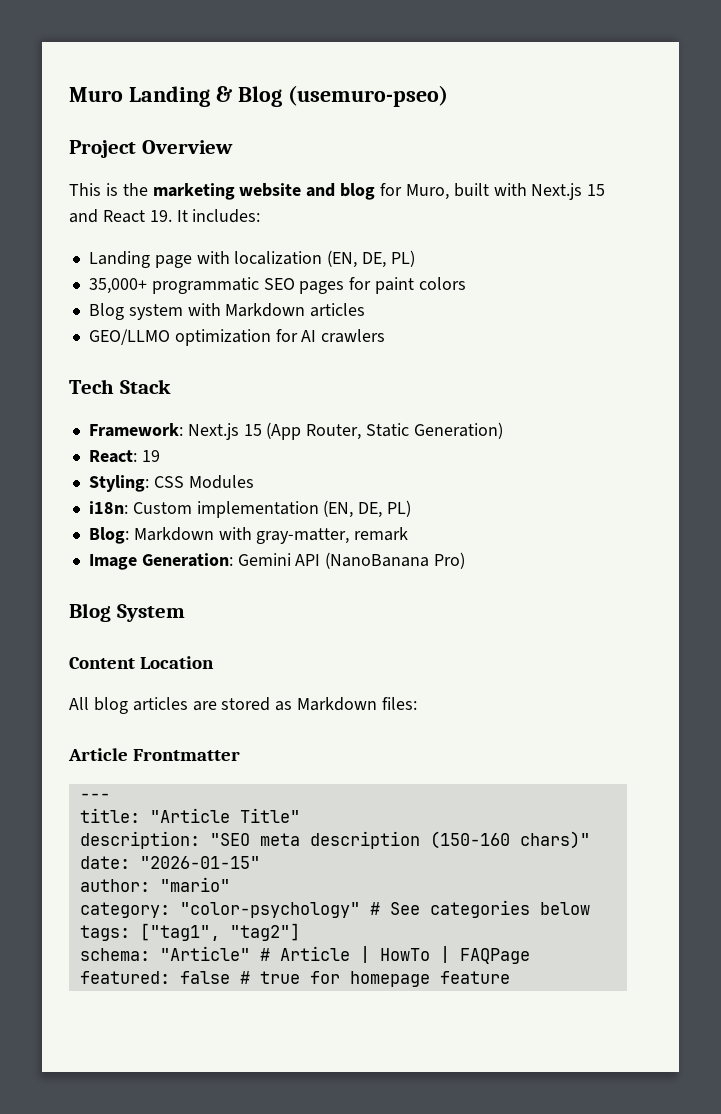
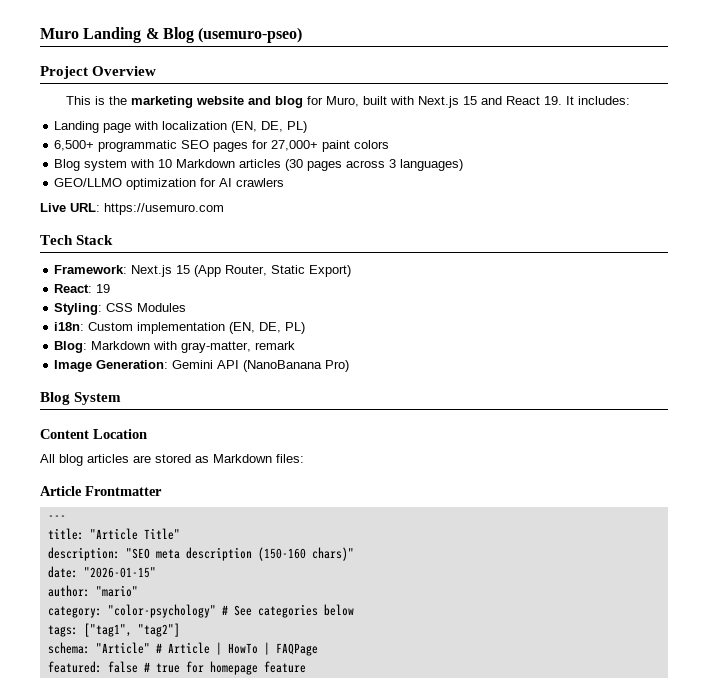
- 35,000+ programmatic SEO pages for paint colors
+ 6,500+ programmatic SEO pages for 27,000+ paint colors
- Blog system with Markdown articles
+ Blog system with 10 Markdown articles (30 pages across 3 languages)
+ Live URL: https://usemuro.com
- Framework: Next.js 15 (App Router, Static Generation)
+ Framework: Next.js 15 (App Router, Static Export)

